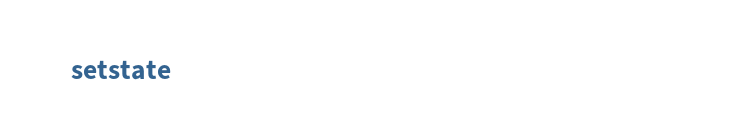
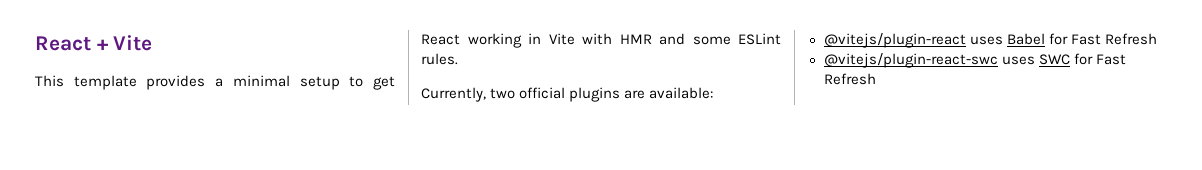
- setstate
+ React + Vite
+ This template provides a minimal setup to get React working in Vite with HMR and some ESLint rules.
+ Currently, two official plugins are available:
+ @vitejs/plugin-react uses Babel for Fast Refresh
+ @vitejs/plugin-react-swc uses SWC for Fast Refresh

